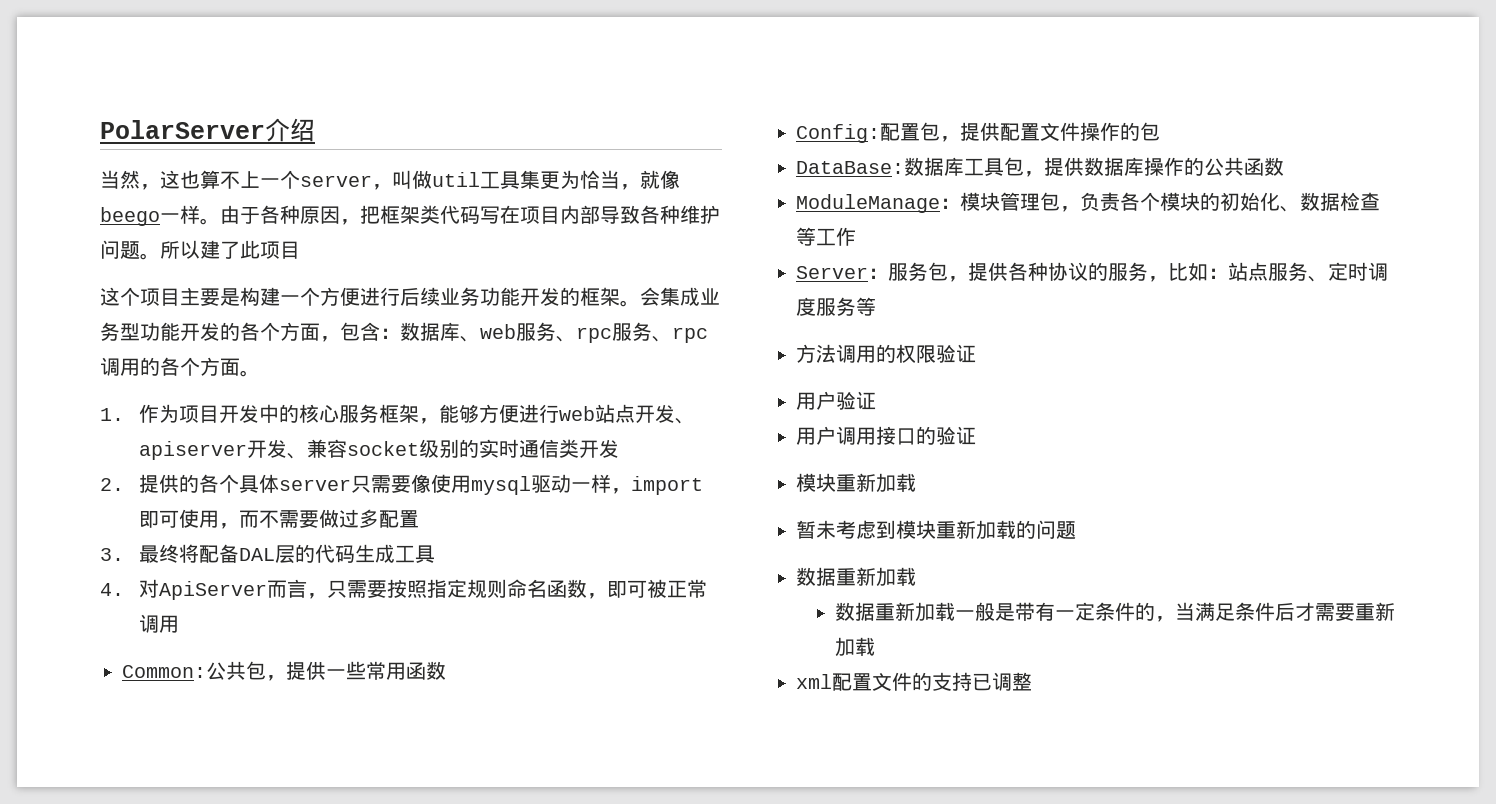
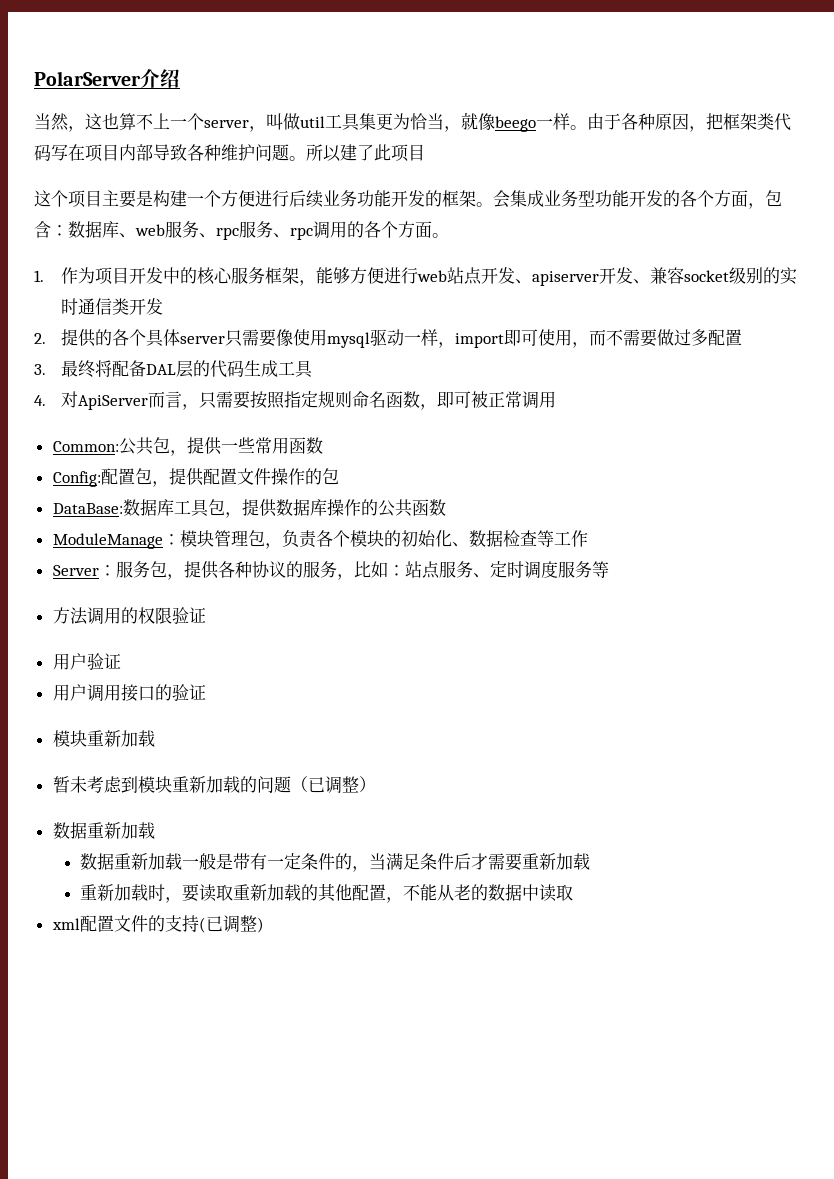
- 暂未考虑到模块重新加载的问题
+ 暂未考虑到模块重新加载的问题（已调整）
+ 重新加载时，要读取重新加载的其他配置，不能从老的数据中读取
- xml配置文件的支持已调整
+ xml配置文件的支持(已调整)

